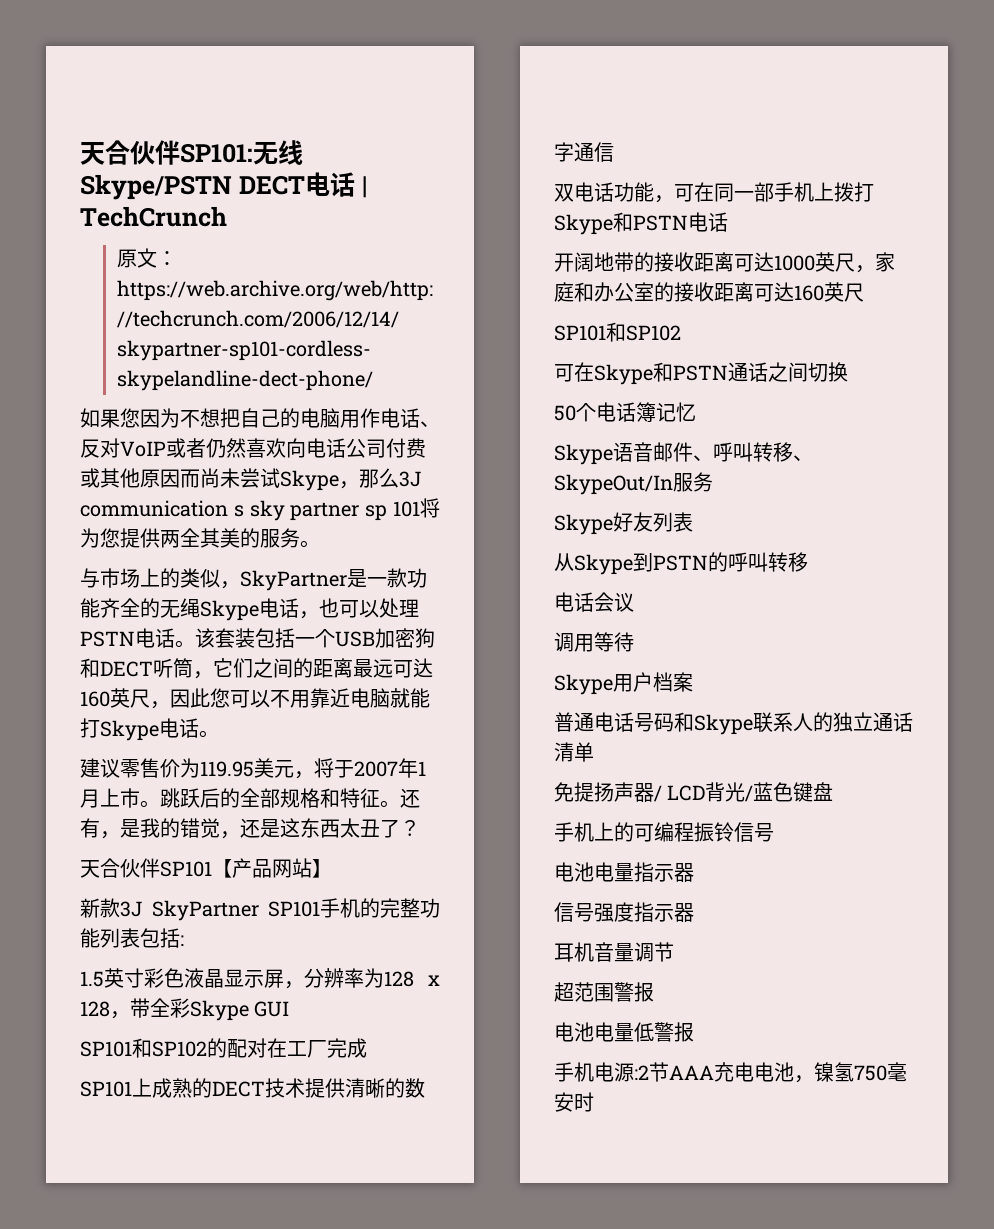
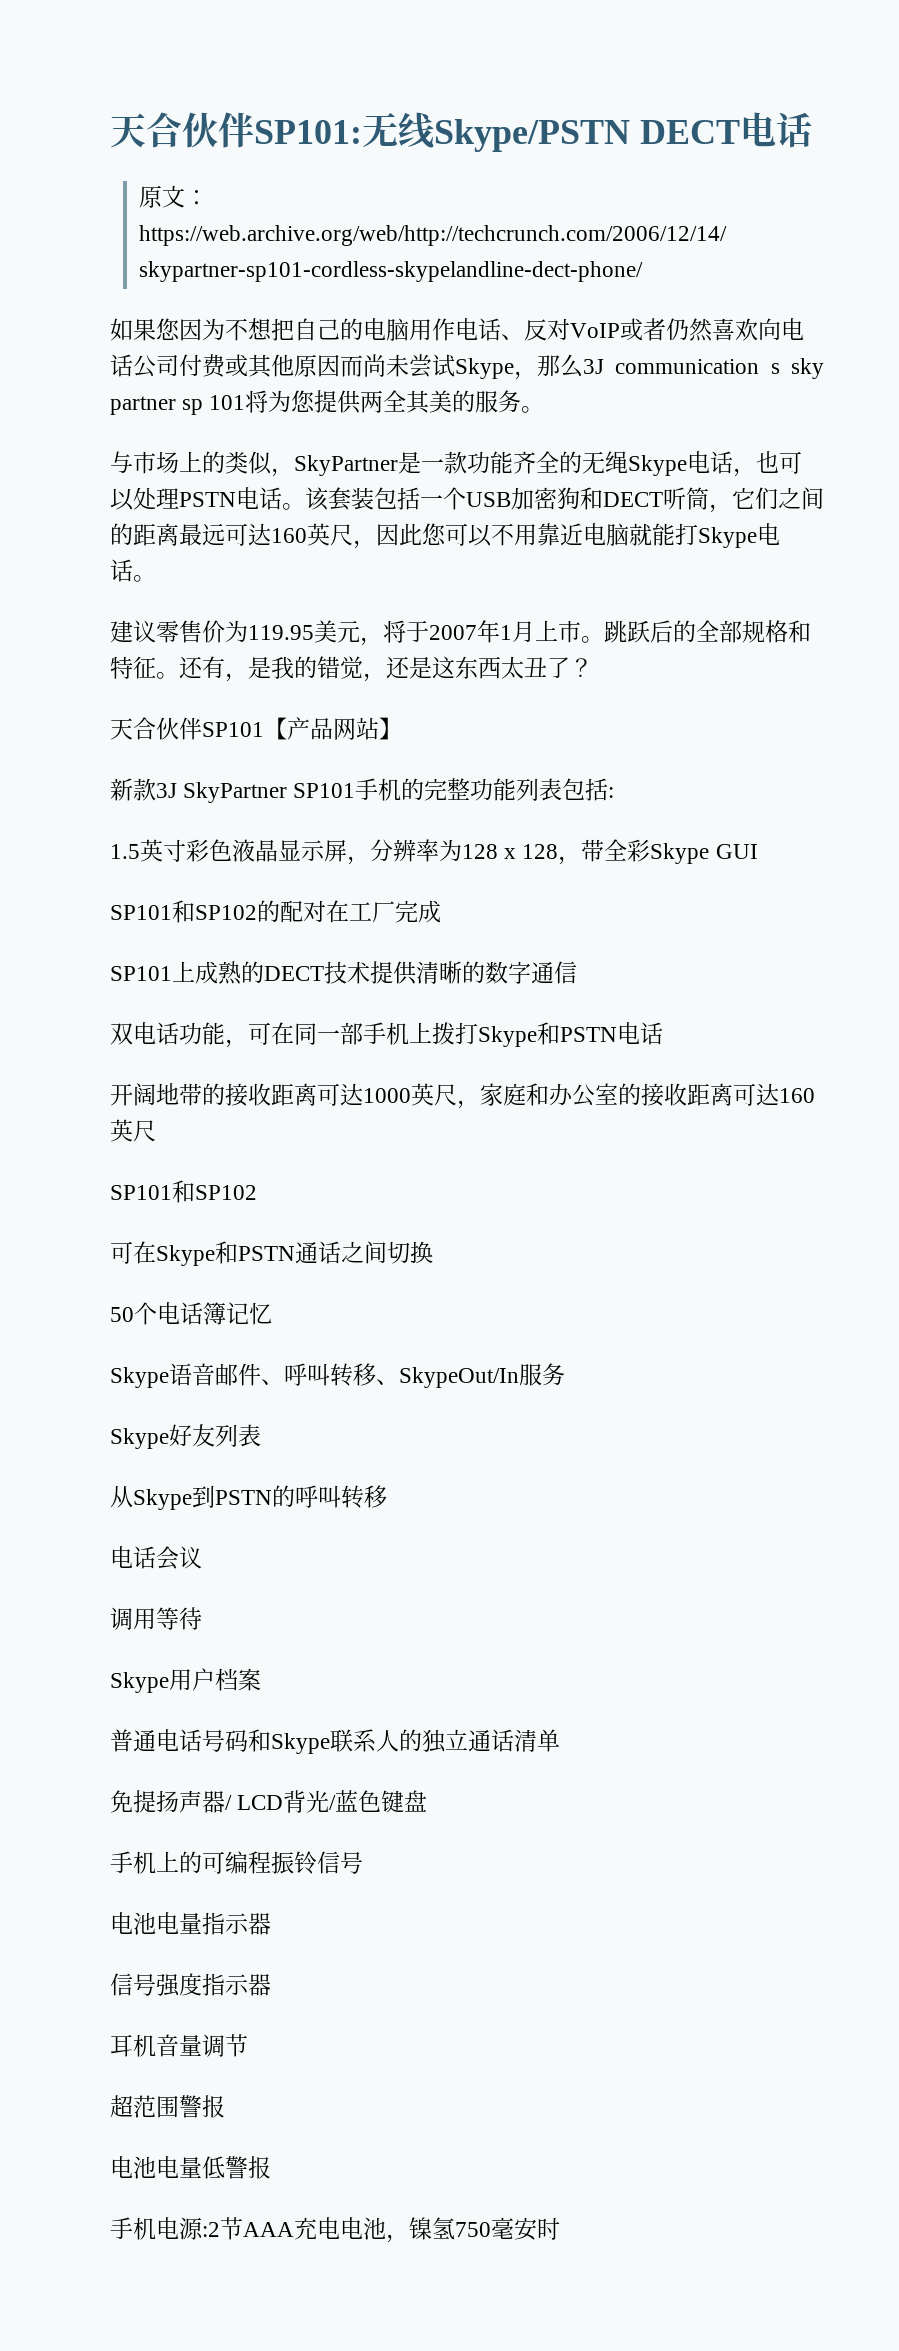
- 天合伙伴SP101:无线Skype/PSTN DECT电话 | TechCrunch
+ 天合伙伴SP101:无线Skype/PSTN DECT电话

